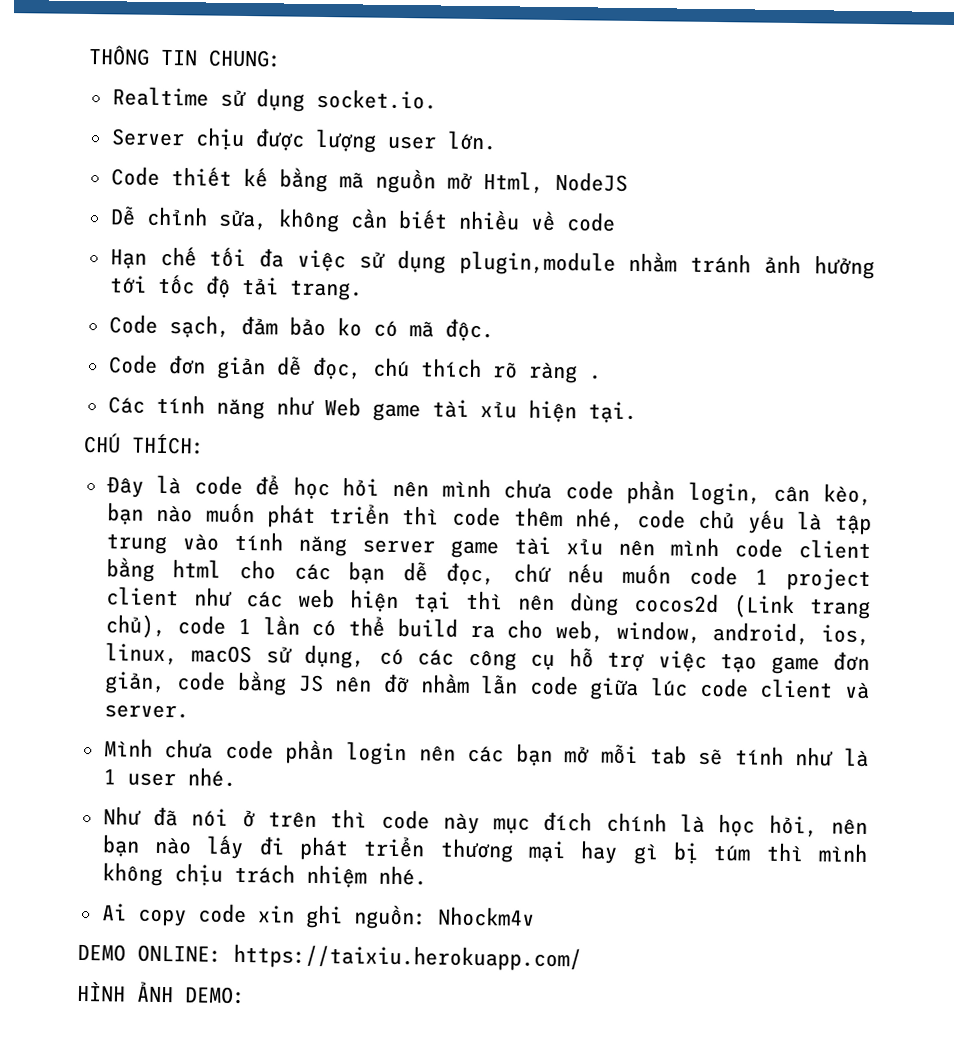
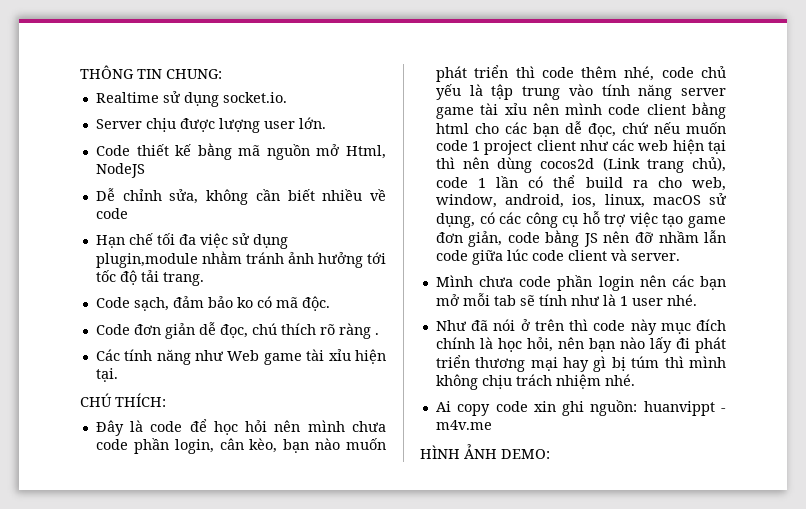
- Ai copy code xin ghi nguồn: Nhockm4v
- DEMO ONLINE: https://taixiu.herokuapp.com/
+ Ai copy code xin ghi nguồn: huanvippt - m4v.me

